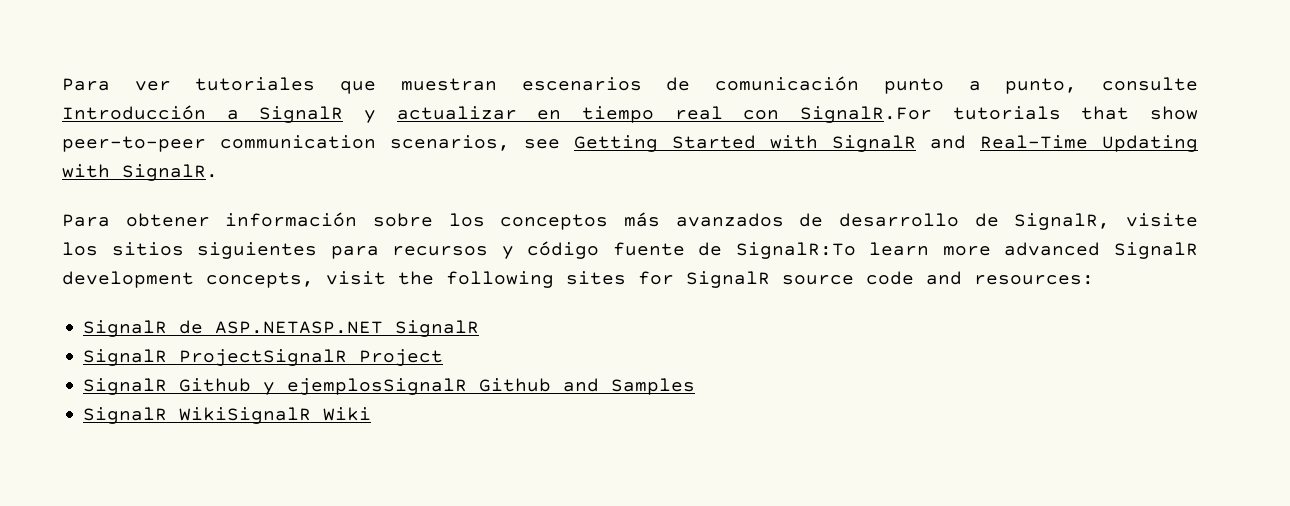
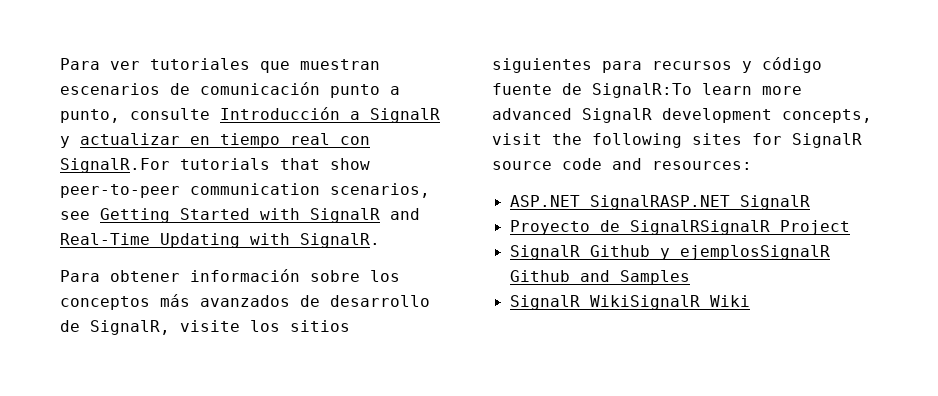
- SignalR de ASP.NETASP.NET SignalR
- SignalR ProjectSignalR Project
+ ASP.NET SignalRASP.NET SignalR
+ Proyecto de SignalRSignalR Project

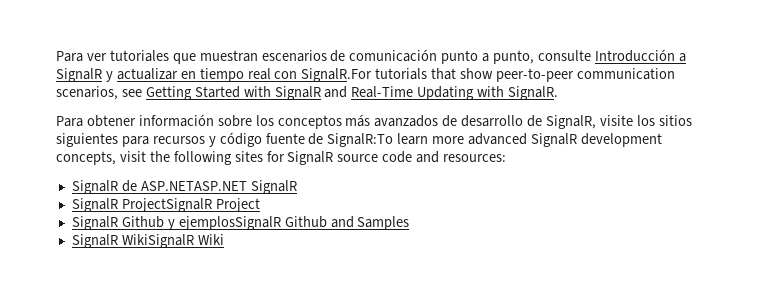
- ASP.NET SignalRASP.NET SignalR
- Proyecto de SignalRSignalR Project
+ SignalR de ASP.NETASP.NET SignalR
+ SignalR ProjectSignalR Project

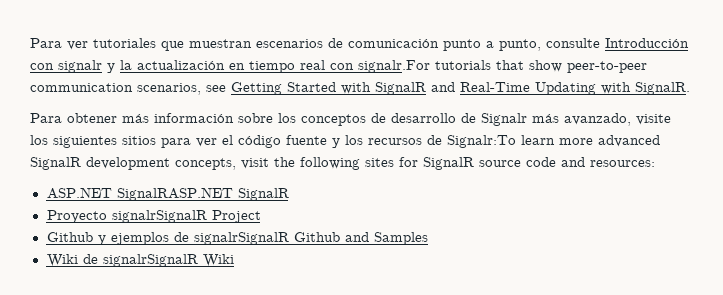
- Para ver tutoriales que muestran escenarios de comunicación punto a punto, consulte Introducción a SignalR y actualizar en tiempo real con SignalR.For tutorials that show peer-to-peer communication scenarios, see Getting Started with SignalR and Real-Time Updating with SignalR.
+ Para ver tutoriales que muestran escenarios de comunicación punto a punto, consulte Introducción con signalr y la actualización en tiempo real con signalr.For tutorials that show peer-to-peer communication scenarios, see Getting Started with SignalR and Real-Time Updating with SignalR.
- Para obtener información sobre los conceptos más avanzados de desarrollo de SignalR, visite los sitios siguientes para recursos y código fuente de SignalR:To learn more advanced SignalR development concepts, visit the following sites for SignalR source code and resources:
+ Para obtener más información sobre los conceptos de desarrollo de Signalr más avanzado, visite los siguientes sitios para ver el código fuente y los recursos de Signalr:To learn more advanced SignalR development concepts, visit the following sites for SignalR source code and resources:
- SignalR de ASP.NETASP.NET SignalR
+ ASP.NET SignalRASP.NET SignalR
- SignalR ProjectSignalR Project
+ Proyecto signalrSignalR Project
- SignalR Github y ejemplosSignalR Github and Samples
+ Github y ejemplos de signalrSignalR Github and Samples
- SignalR WikiSignalR Wiki
+ Wiki de signalrSignalR Wiki

